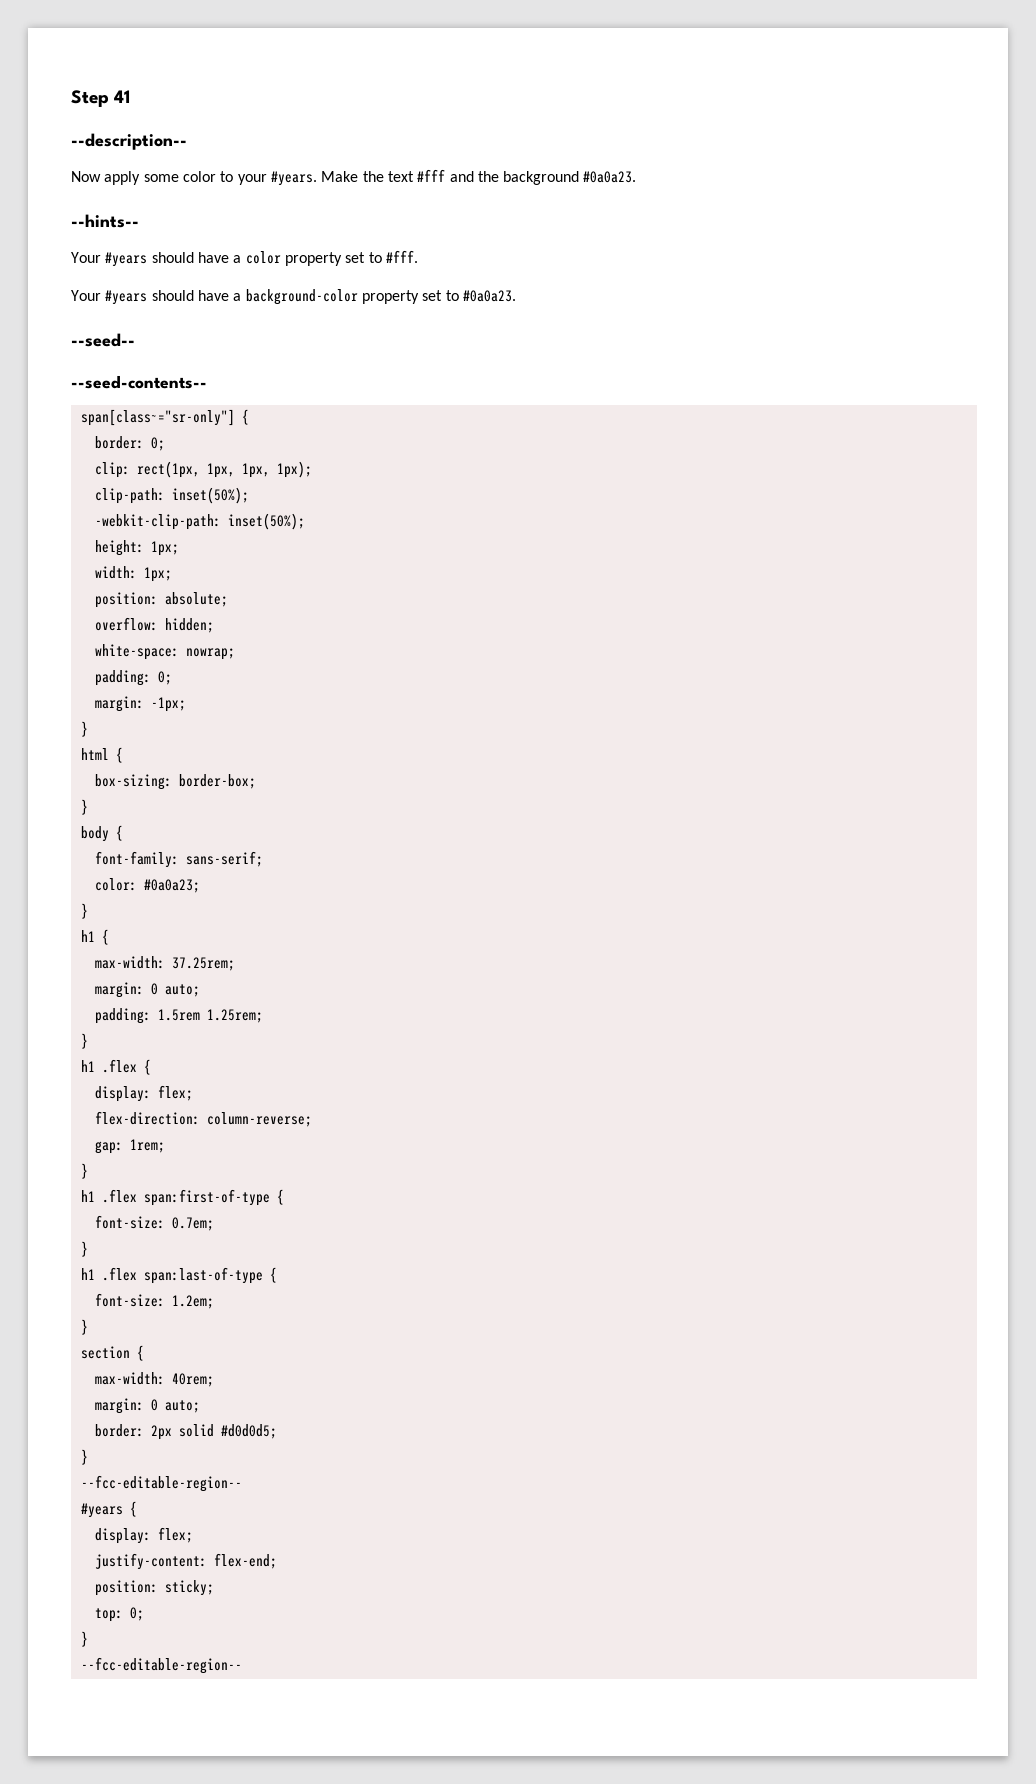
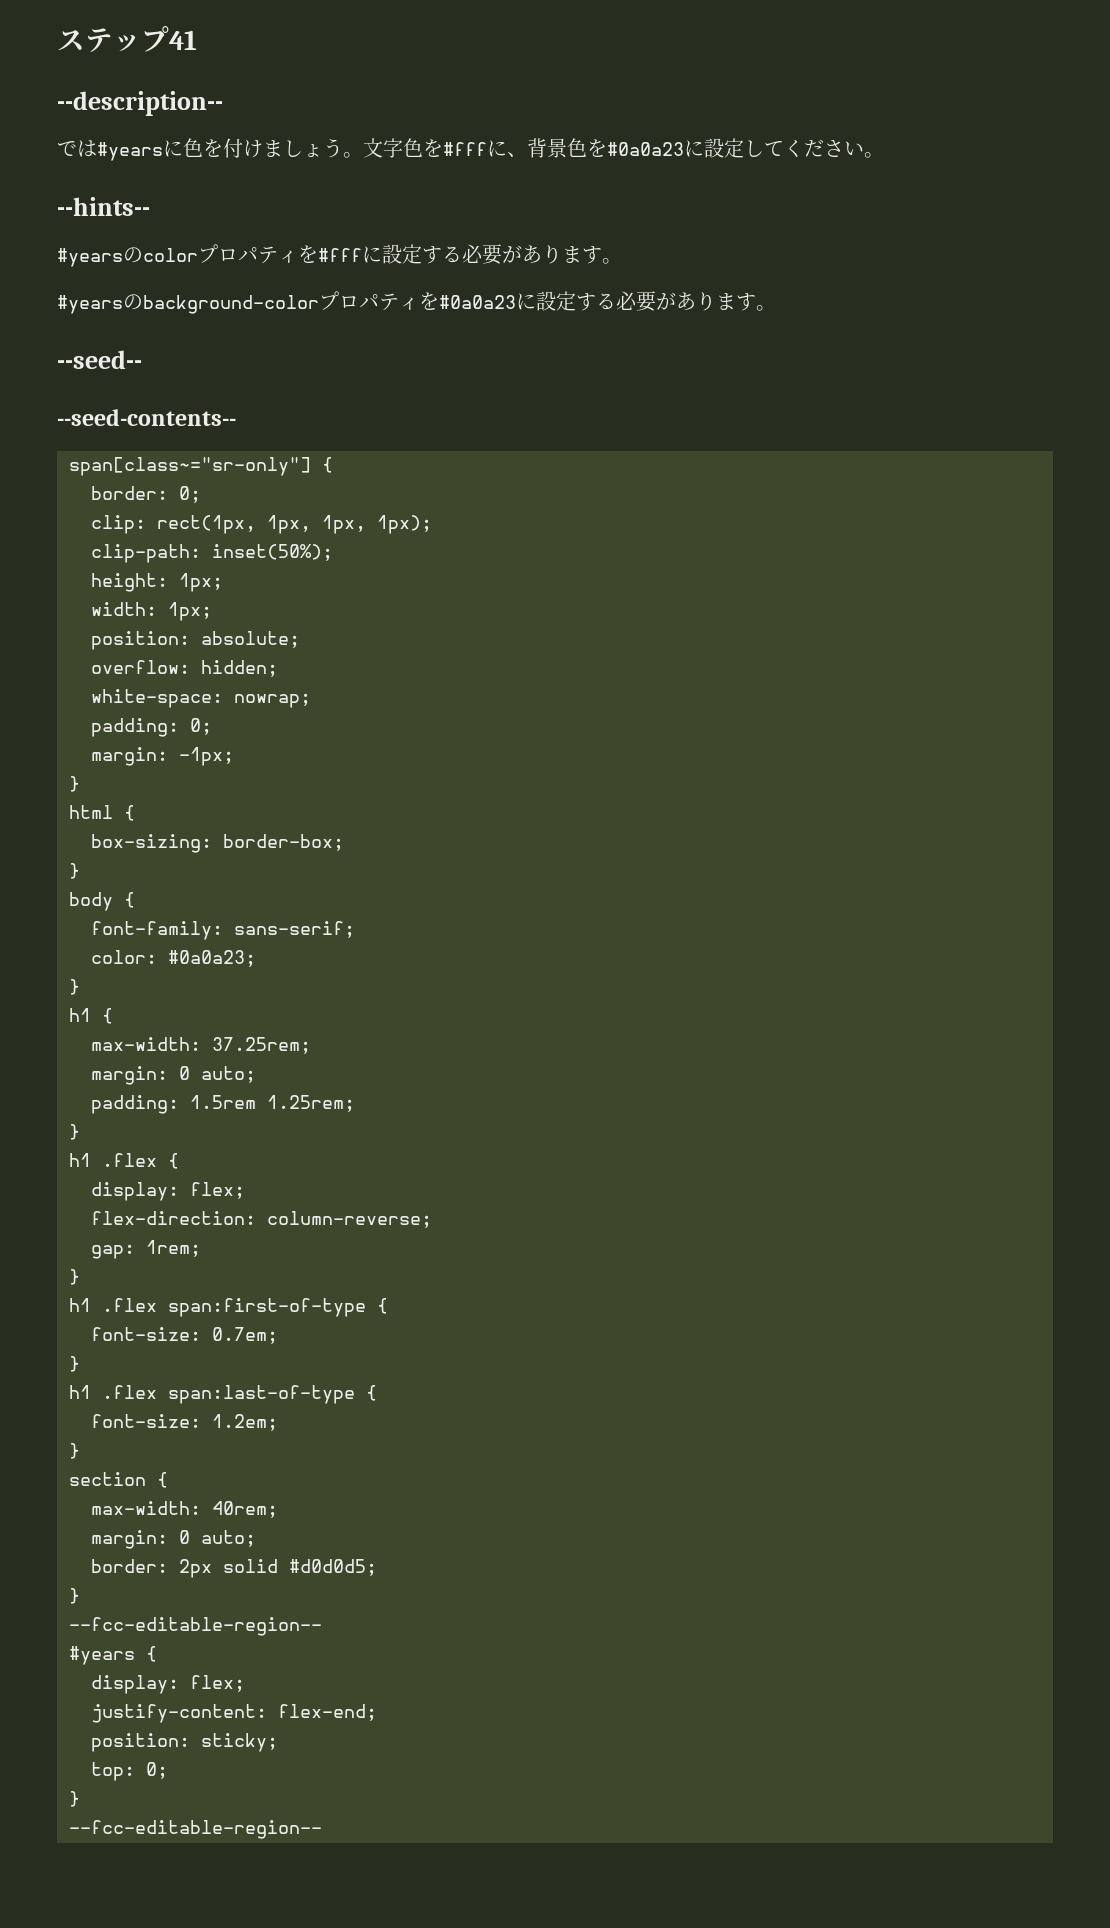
- Step 41
+ ステップ41
- Now apply some color to your #years. Make the text #fff and the background #0a0a23.
+ では#yearsに色を付けましょう。文字色を#fffに、背景色を#0a0a23に設定してください。
  --hints--
- Your #years should have a color property set to #fff.
- Your #years should have a background-color property set to #0a0a23.
+ #yearsのcolorプロパティを#fffに設定する必要があります。
+ #yearsのbackground-colorプロパティを#0a0a23に設定する必要があります。
- -webkit-clip-path: inset(50%);

